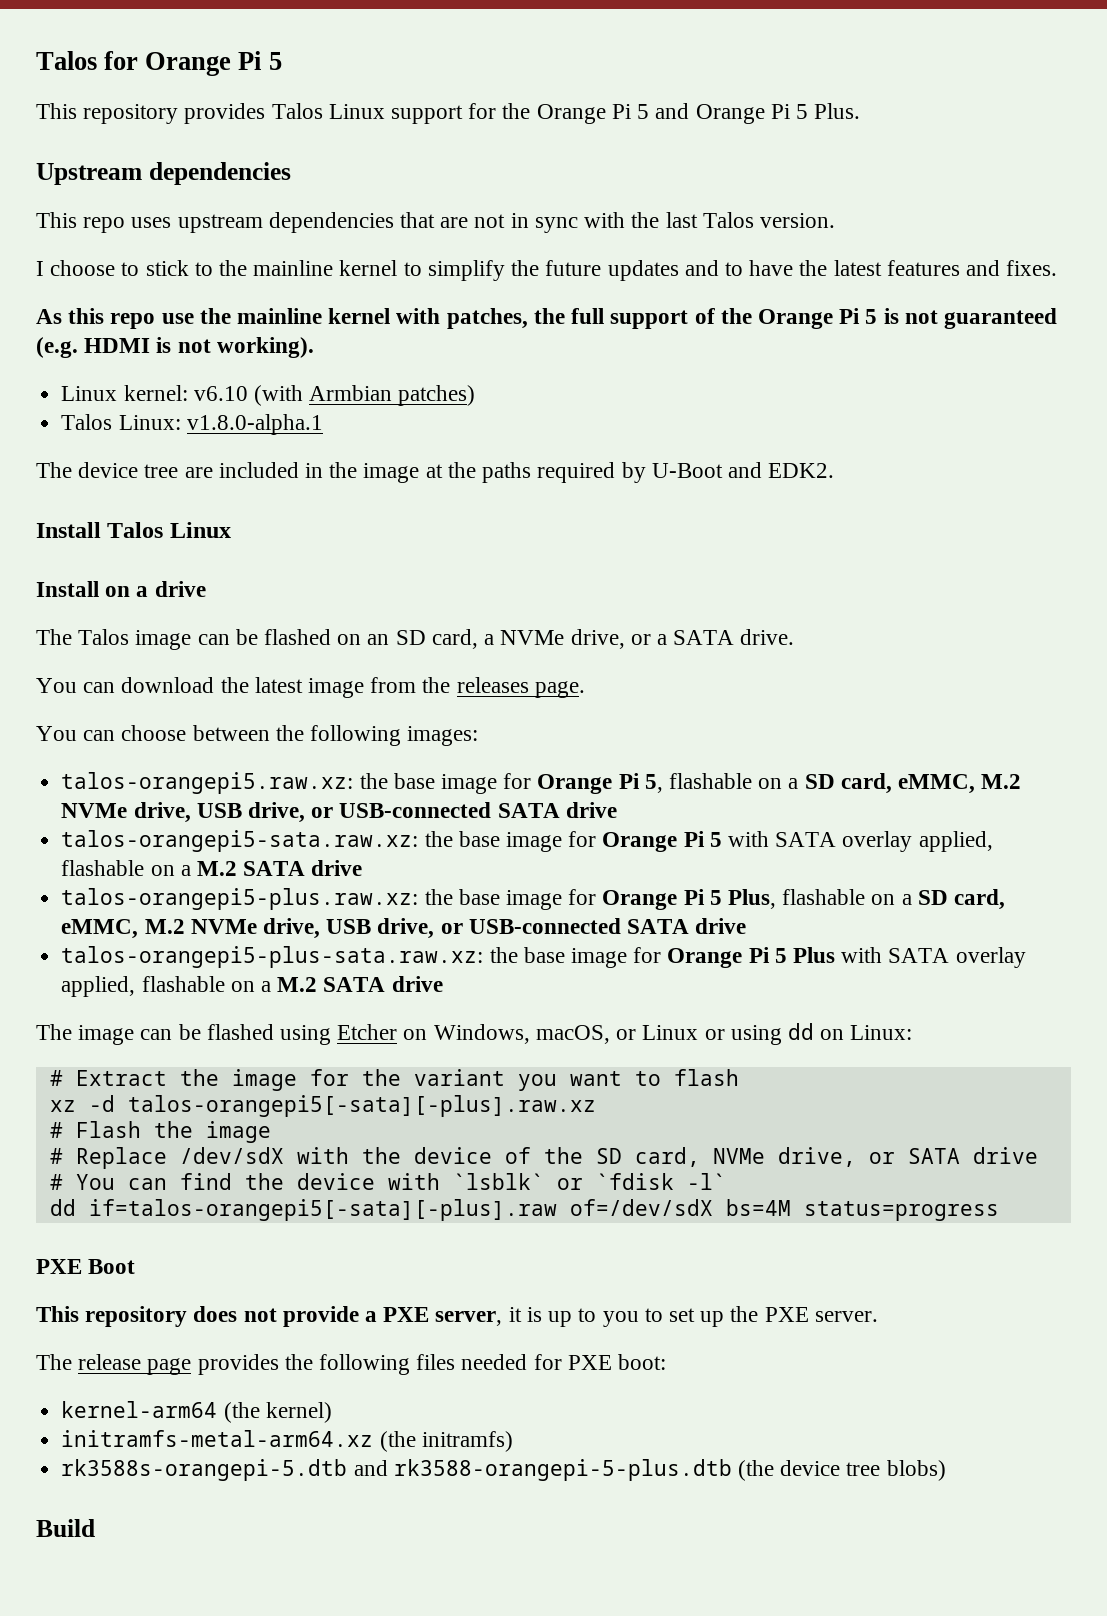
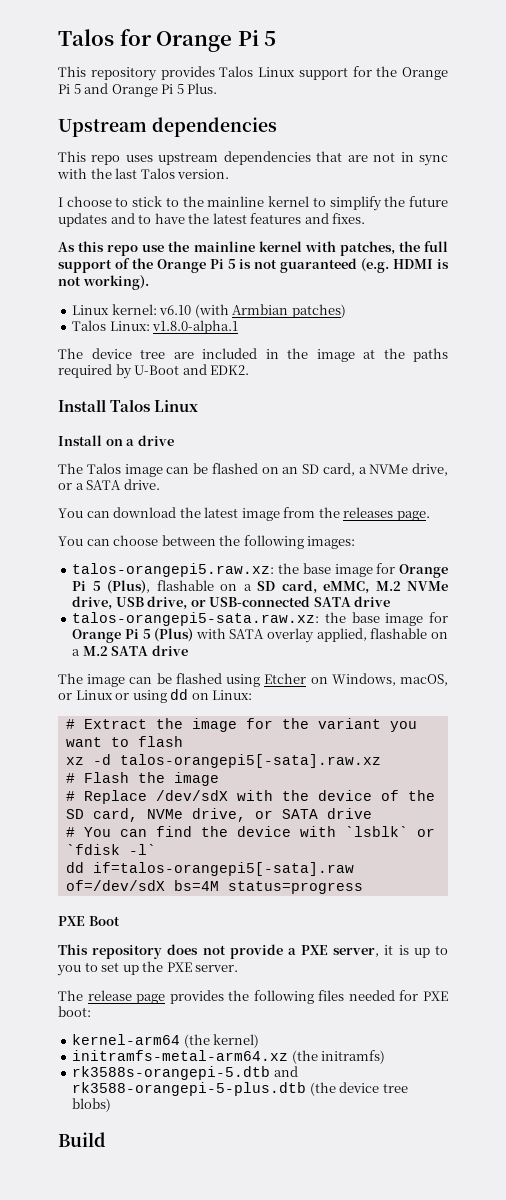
- talos-orangepi5.raw.xz: the base image for Orange Pi 5, flashable on a SD card, eMMC, M.2 NVMe drive, USB drive, or USB-connected SATA drive
+ talos-orangepi5.raw.xz: the base image for Orange Pi 5 (Plus), flashable on a SD card, eMMC, M.2 NVMe drive, USB drive, or USB-connected SATA drive
- talos-orangepi5-sata.raw.xz: the base image for Orange Pi 5 with SATA overlay applied, flashable on a M.2 SATA drive
- talos-orangepi5-plus.raw.xz: the base image for Orange Pi 5 Plus, flashable on a SD card, eMMC, M.2 NVMe drive, USB drive, or USB-connected SATA drive
- talos-orangepi5-plus-sata.raw.xz: the base image for Orange Pi 5 Plus with SATA overlay applied, flashable on a M.2 SATA drive
+ talos-orangepi5-sata.raw.xz: the base image for Orange Pi 5 (Plus) with SATA overlay applied, flashable on a M.2 SATA drive
- xz -d talos-orangepi5[-sata][-plus].raw.xz
+ xz -d talos-orangepi5[-sata].raw.xz
- dd if=talos-orangepi5[-sata][-plus].raw of=/dev/sdX bs=4M status=progress
+ dd if=talos-orangepi5[-sata].raw of=/dev/sdX bs=4M status=progress

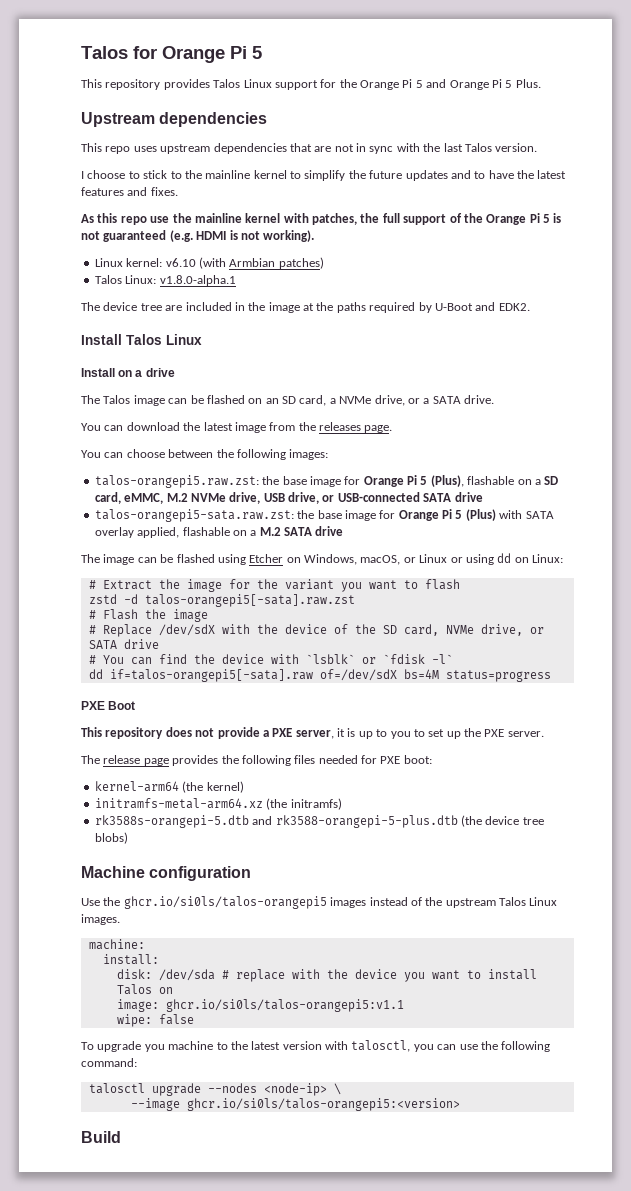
- talos-orangepi5.raw.xz: the base image for Orange Pi 5 (Plus), flashable on a SD card, eMMC, M.2 NVMe drive, USB drive, or USB-connected SATA drive
+ talos-orangepi5.raw.zst: the base image for Orange Pi 5 (Plus), flashable on a SD card, eMMC, M.2 NVMe drive, USB drive, or USB-connected SATA drive
- talos-orangepi5-sata.raw.xz: the base image for Orange Pi 5 (Plus) with SATA overlay applied, flashable on a M.2 SATA drive
+ talos-orangepi5-sata.raw.zst: the base image for Orange Pi 5 (Plus) with SATA overlay applied, flashable on a M.2 SATA drive
- xz -d talos-orangepi5[-sata].raw.xz
+ zstd -d talos-orangepi5[-sata].raw.zst
+ Machine configuration
+ Use the ghcr.io/si0ls/talos-orangepi5 images instead of the upstream Talos Linux images.
+ machine:
+ install:
+ disk: /dev/sda # replace with the device you want to install Talos on
+ image: ghcr.io/si0ls/talos-orangepi5:v1.1
+ wipe: false
+ To upgrade you machine to the latest version with talosctl, you can use the following command:
+ talosctl upgrade --nodes <node-ip> \
+ --image ghcr.io/si0ls/talos-orangepi5:<version>

